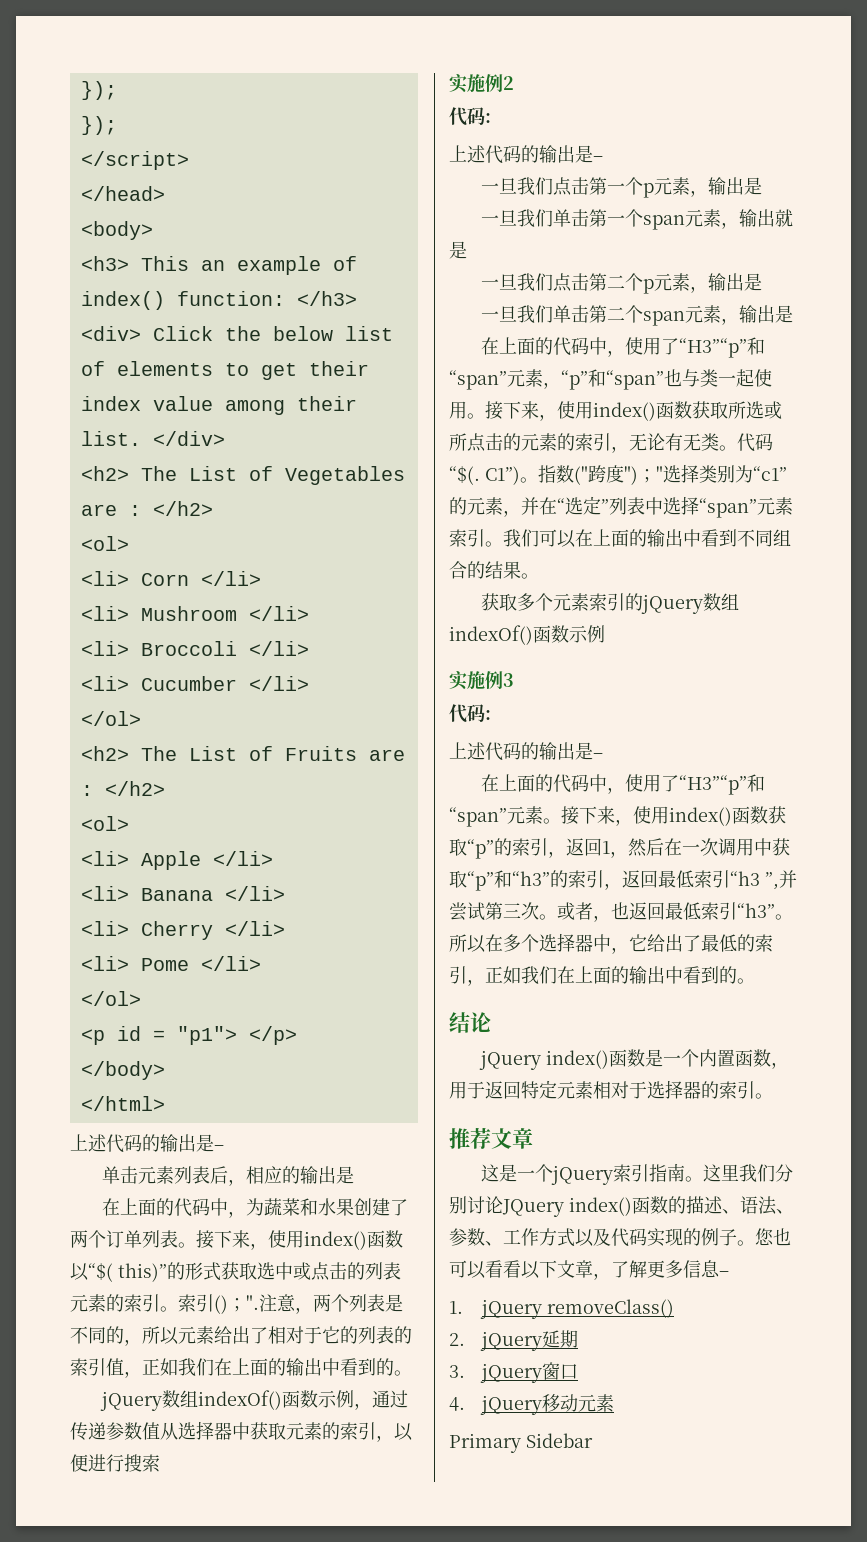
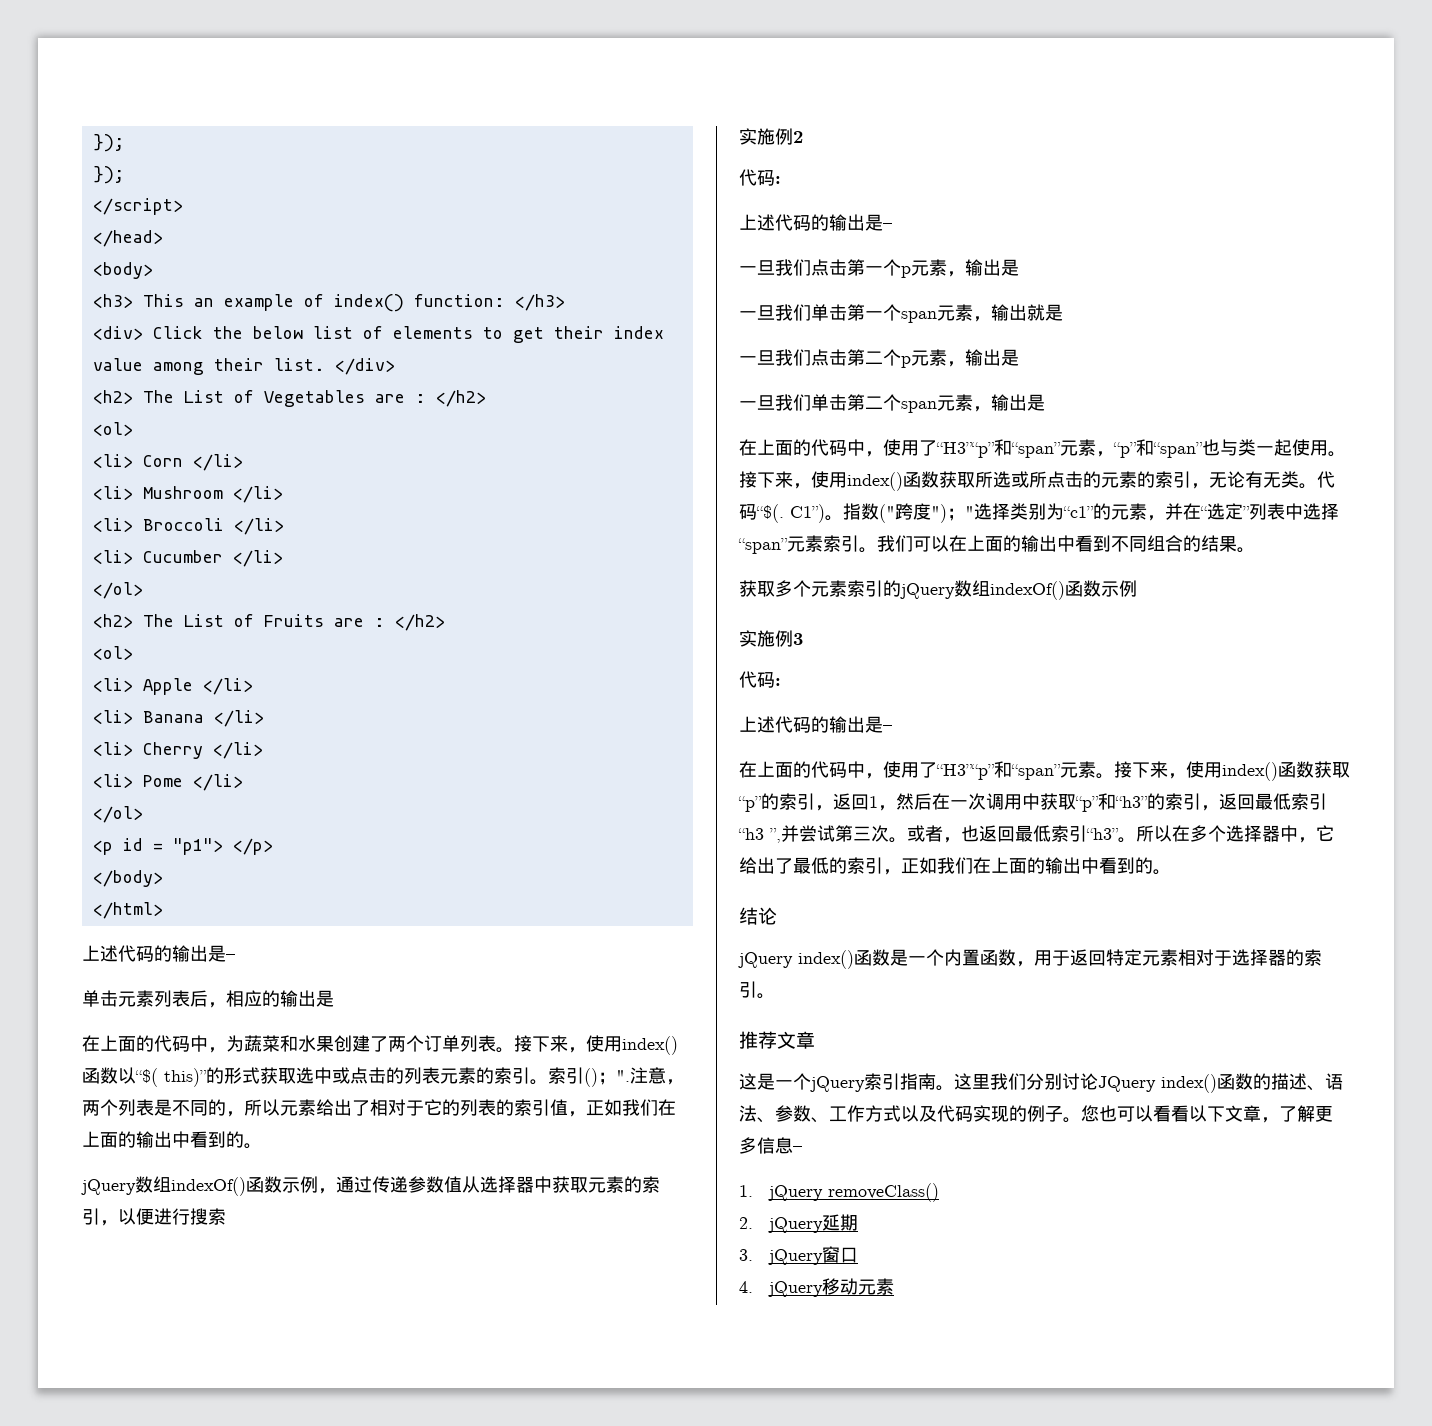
- Primary Sidebar

